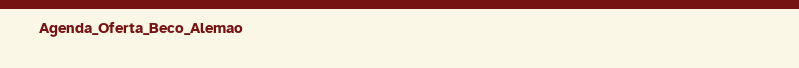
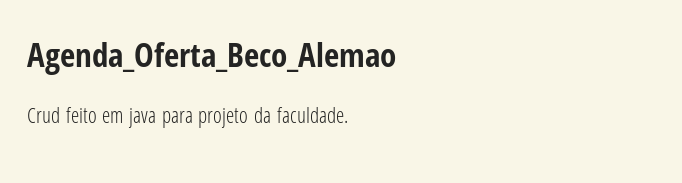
+ Crud feito em java para projeto da faculdade.

